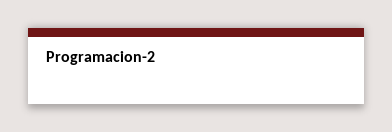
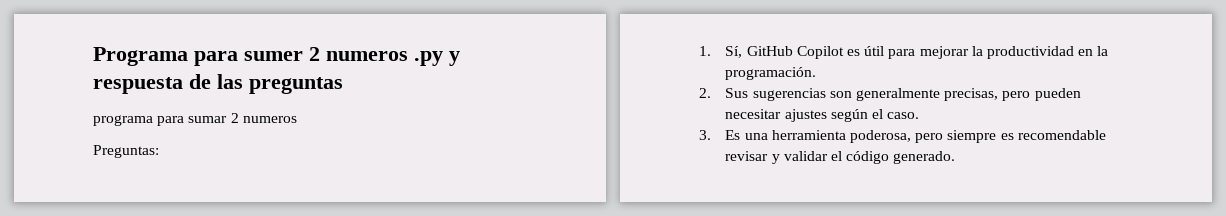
- Programacion-2
+ Programa para sumer 2 numeros .py y respuesta de las preguntas
+ programa para sumar 2 numeros
+ Preguntas:
+ 1. Sí, GitHub Copilot es útil para mejorar la productividad en la programación.
+ 2. Sus sugerencias son generalmente precisas, pero pueden necesitar ajustes según el caso.
+ 3. Es una herramienta poderosa, pero siempre es recomendable revisar y validar el código generado.

